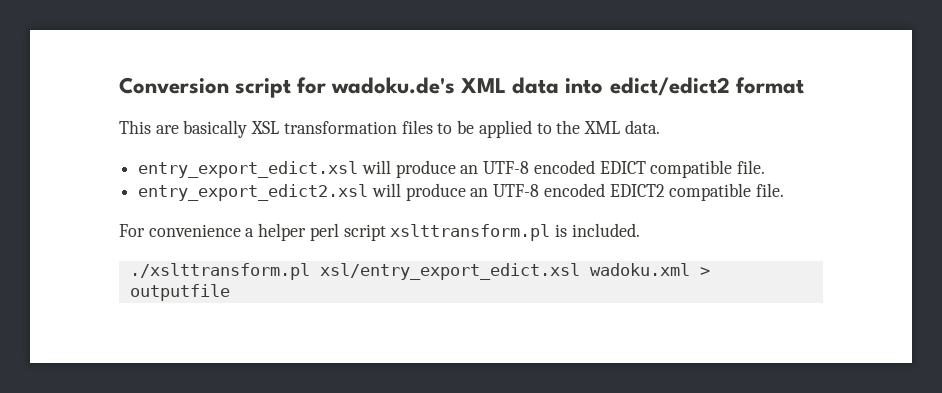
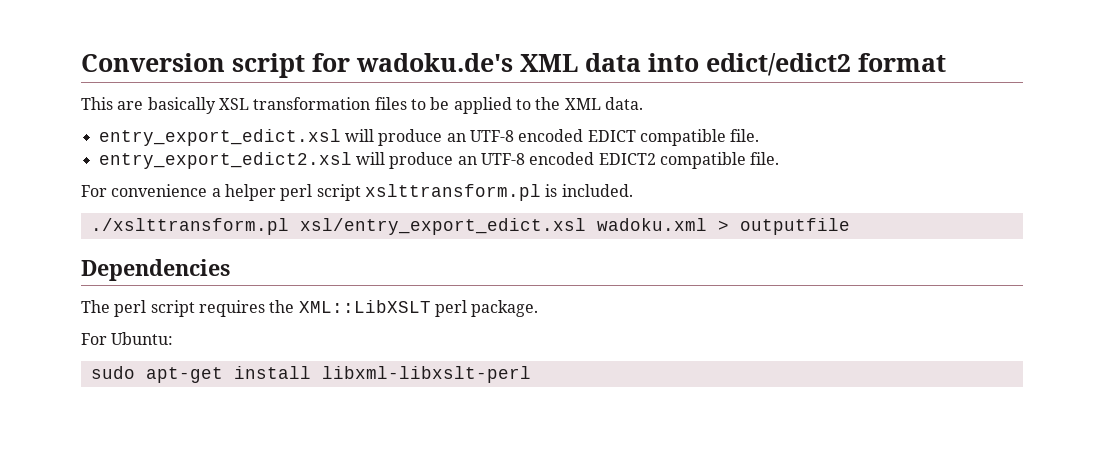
+ Dependencies
+ The perl script requires the XML::LibXSLT perl package.
+ For Ubuntu:
+ sudo apt-get install libxml-libxslt-perl

